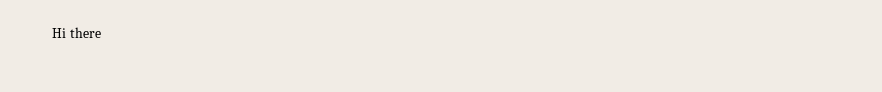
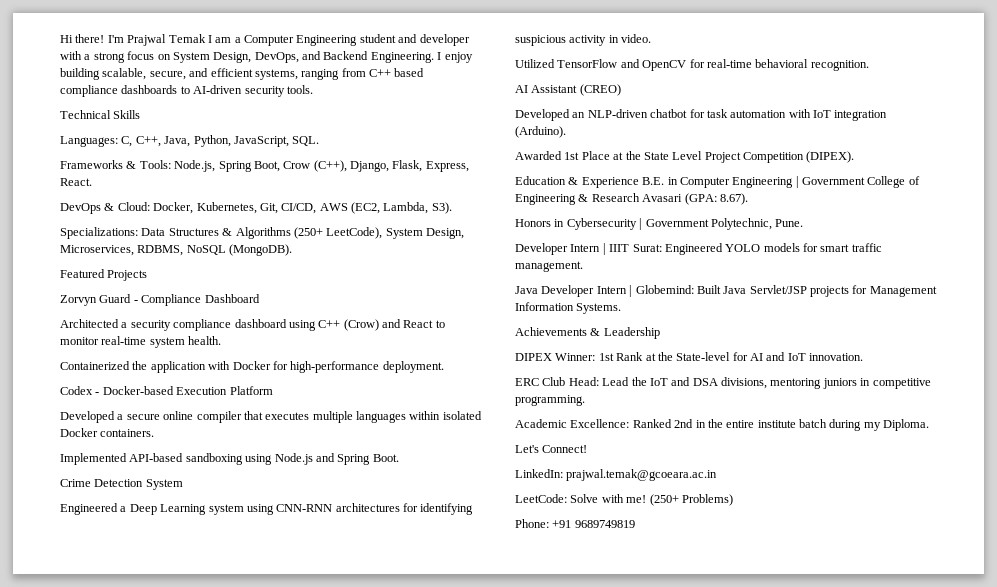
- Hi there
+ Hi there! I'm Prajwal Temak I am a Computer Engineering student and developer with a strong focus on System Design, DevOps, and Backend Engineering. I enjoy building scalable, secure, and efficient systems, ranging from C++ based compliance dashboards to AI-driven security tools.
+ Technical Skills
+ Languages: C, C++, Java, Python, JavaScript, SQL.
+ Frameworks & Tools: Node.js, Spring Boot, Crow (C++), Django, Flask, Express, React.
+ DevOps & Cloud: Docker, Kubernetes, Git, CI/CD, AWS (EC2, Lambda, S3).
+ Specializations: Data Structures & Algorithms (250+ LeetCode), System Design, Microservices, RDBMS, NoSQL (MongoDB).
+ Featured Projects
+ Zorvyn Guard - Compliance Dashboard
+ Architected a security compliance dashboard using C++ (Crow) and React to monitor real-time system health.
+ Containerized the application with Docker for high-performance deployment.
+ Codex - Docker-based Execution Platform
+ Developed a secure online compiler that executes multiple languages within isolated Docker containers.
+ Implemented API-based sandboxing using Node.js and Spring Boot.
+ Crime Detection System
+ Engineered a Deep Learning system using CNN-RNN architectures for identifying suspicious activity in video.
+ Utilized TensorFlow and OpenCV for real-time behavioral recognition.
+ AI Assistant (CREO)
+ Developed an NLP-driven chatbot for task automation with IoT integration (Arduino).
+ Awarded 1st Place at the State Level Project Competition (DIPEX).
+ Education & Experience B.E. in Computer Engineering | Government College of Engineering & Research Avasari (GPA: 8.67).
+ Honors in Cybersecurity | Government Polytechnic, Pune.
+ Developer Intern | IIIT Surat: Engineered YOLO models for smart traffic management.
+ Java Developer Intern | Globemind: Built Java Servlet/JSP projects for Management Information Systems.
+ Achievements & Leadership
+ DIPEX Winner: 1st Rank at the State-level for AI and IoT innovation.
+ ERC Club Head: Lead the IoT and DSA divisions, mentoring juniors in competitive programming.
+ Academic Excellence: Ranked 2nd in the entire institute batch during my Diploma.
+ Let's Connect!
+ LinkedIn: prajwal.temak@gcoeara.ac.in
+ LeetCode: Solve with me! (250+ Problems)
+ Phone: +91 9689749819

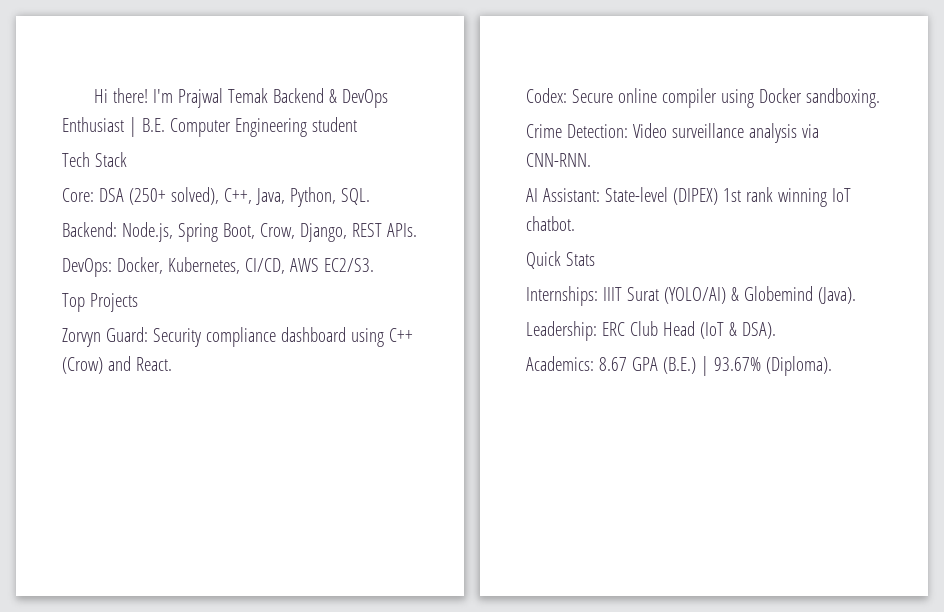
- I'm Prajwal Temak I am a Computer Engineering student and developer with a strong focus on System Design, DevOps, and Backend Engineering. I enjoy building scalable, secure, and efficient systems, ranging from C++ based compliance dashboards to AI-driven security tools.
- Technical Skills
- Languages: C, C++, Java, Python, JavaScript, SQL.
+ I'm Prajwal Temak Backend & DevOps Enthusiast | B.E. Computer Engineering student
+ Tech Stack
+ Core: DSA (250+ solved), C++, Java, Python, SQL.
- Frameworks & Tools: Node.js, Spring Boot, Crow (C++), Django, Flask, Express, React.
- DevOps & Cloud: Docker, Kubernetes, Git, CI/CD, AWS (EC2, Lambda, S3).
- Specializations: Data Structures & Algorithms (250+ LeetCode), System Design, Microservices, RDBMS, NoSQL (MongoDB).
- Featured Projects
- Zorvyn Guard - Compliance Dashboard
- Architected a security compliance dashboard using C++ (Crow) and React to monitor real-time system health.
- Containerized the application with Docker for high-performance deployment.
- Codex - Docker-based Execution Platform
- Developed a secure online compiler that executes multiple languages within isolated Docker containers.
- Implemented API-based sandboxing using Node.js and Spring Boot.
- Crime Detection System
- Engineered a Deep Learning system using CNN-RNN architectures for identifying suspicious activity in video.
- Utilized TensorFlow and OpenCV for real-time behavioral recognition.
- AI Assistant (CREO)
- Developed an NLP-driven chatbot for task automation with IoT integration (Arduino).
- Awarded 1st Place at the State Level Project Competition (DIPEX).
- Education & Experience B.E. in Computer Engineering | Government College of Engineering & Research Avasari (GPA: 8.67).
- Honors in Cybersecurity | Government Polytechnic, Pune.
- Developer Intern | IIIT Surat: Engineered YOLO models for smart traffic management.
- Java Developer Intern | Globemind: Built Java Servlet/JSP projects for Management Information Systems.
- Achievements & Leadership
- DIPEX Winner: 1st Rank at the State-level for AI and IoT innovation.
- ERC Club Head: Lead the IoT and DSA divisions, mentoring juniors in competitive programming.
- Academic Excellence: Ranked 2nd in the entire institute batch during my Diploma.
- Let's Connect!
- LinkedIn: prajwal.temak@gcoeara.ac.in
- LeetCode: Solve with me! (250+ Problems)
- Phone: +91 9689749819
+ Backend: Node.js, Spring Boot, Crow, Django, REST APIs.
+ DevOps: Docker, Kubernetes, CI/CD, AWS EC2/S3.
+ Top Projects
+ Zorvyn Guard: Security compliance dashboard using C++ (Crow) and React.
+ Codex: Secure online compiler using Docker sandboxing.
+ Crime Detection: Video surveillance analysis via CNN-RNN.
+ AI Assistant: State-level (DIPEX) 1st rank winning IoT chatbot.
+ Quick Stats
+ Internships: IIIT Surat (YOLO/AI) & Globemind (Java).
+ Leadership: ERC Club Head (IoT & DSA).
+ Academics: 8.67 GPA (B.E.) | 93.67% (Diploma).

